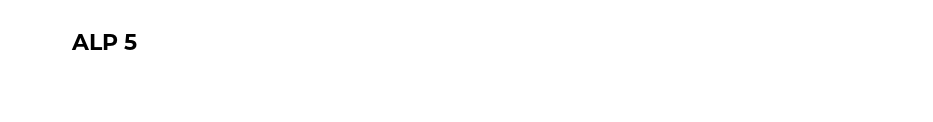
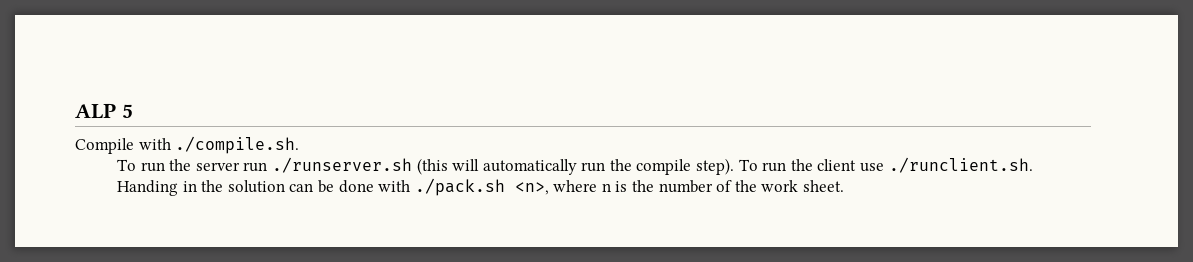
+ Compile with ./compile.sh.
+ To run the server run ./runserver.sh (this will automatically run the compile step). To run the client use ./runclient.sh.
+ Handing in the solution can be done with ./pack.sh <n>, where n is the number of the work sheet.

